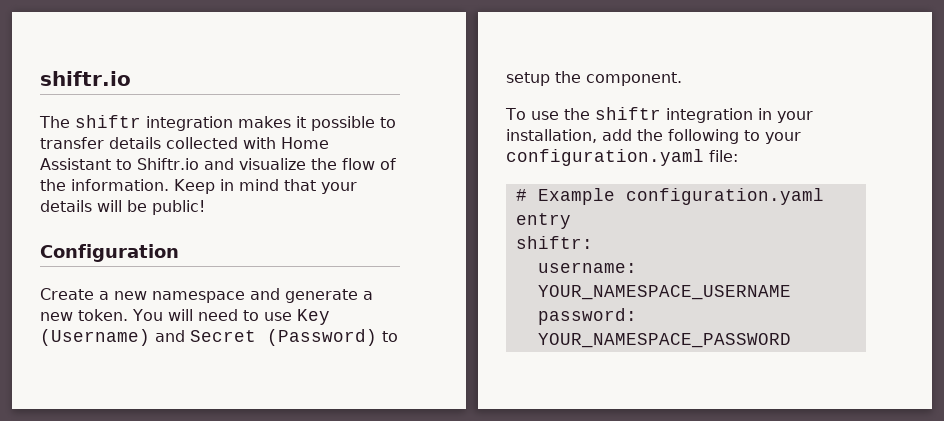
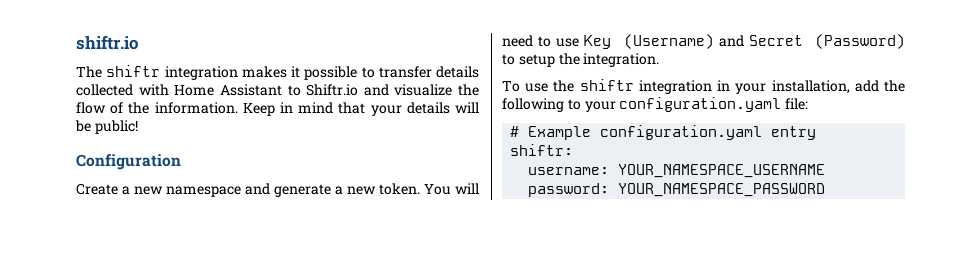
- You will need to use Key (Username) and Secret (Password) to setup the component.
+ You will need to use Key (Username) and Secret (Password) to setup the integration.

